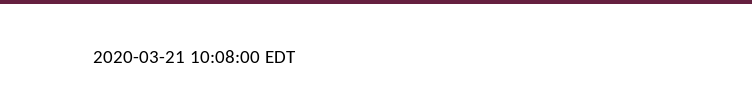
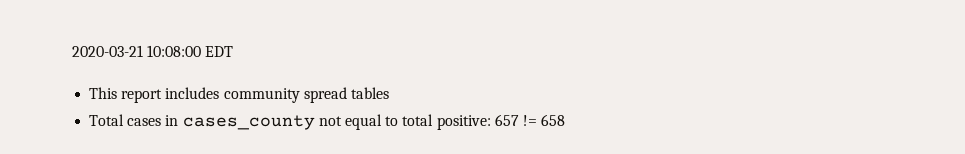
+ This report includes community spread tables
+ Total cases in cases_county not equal to total positive: 657 != 658

